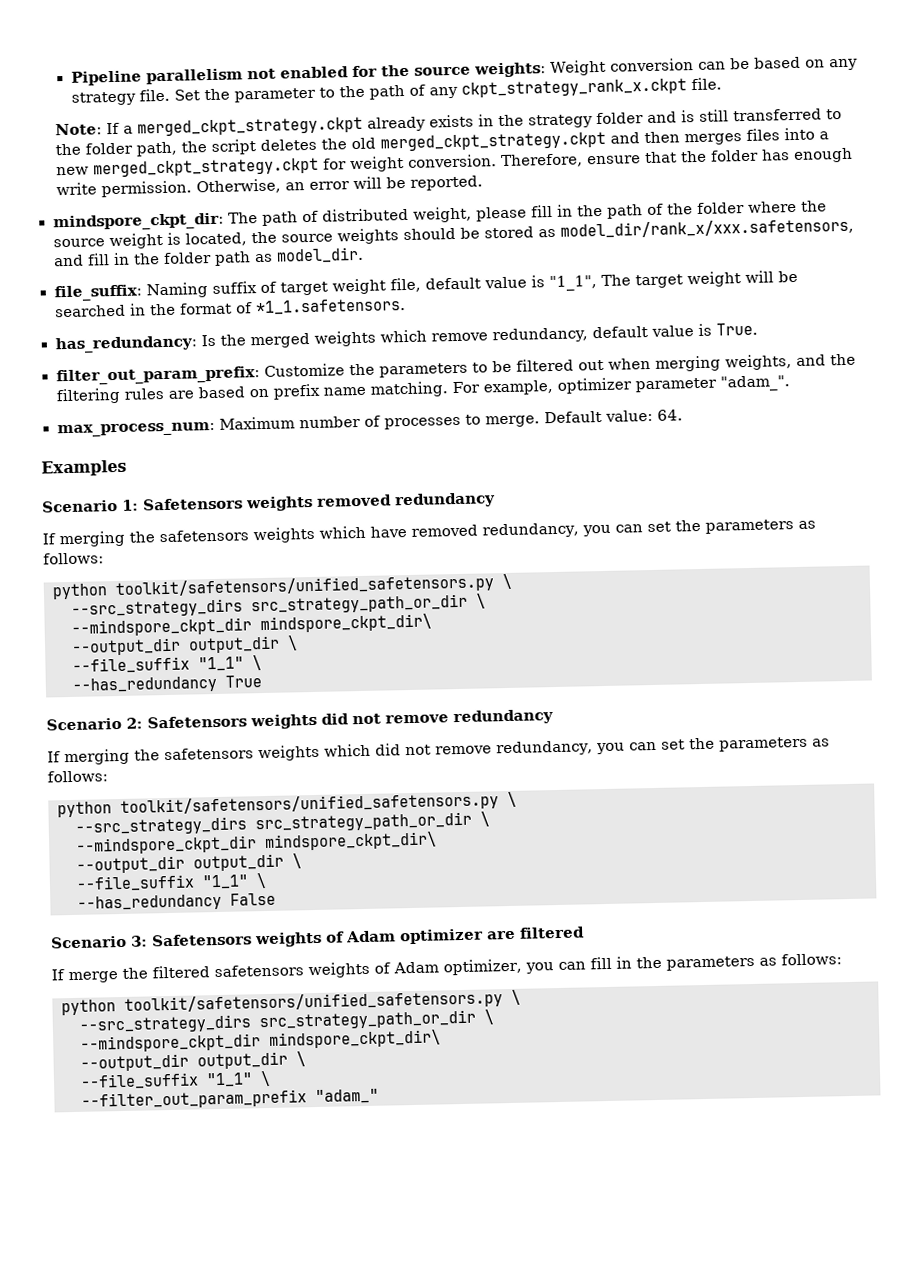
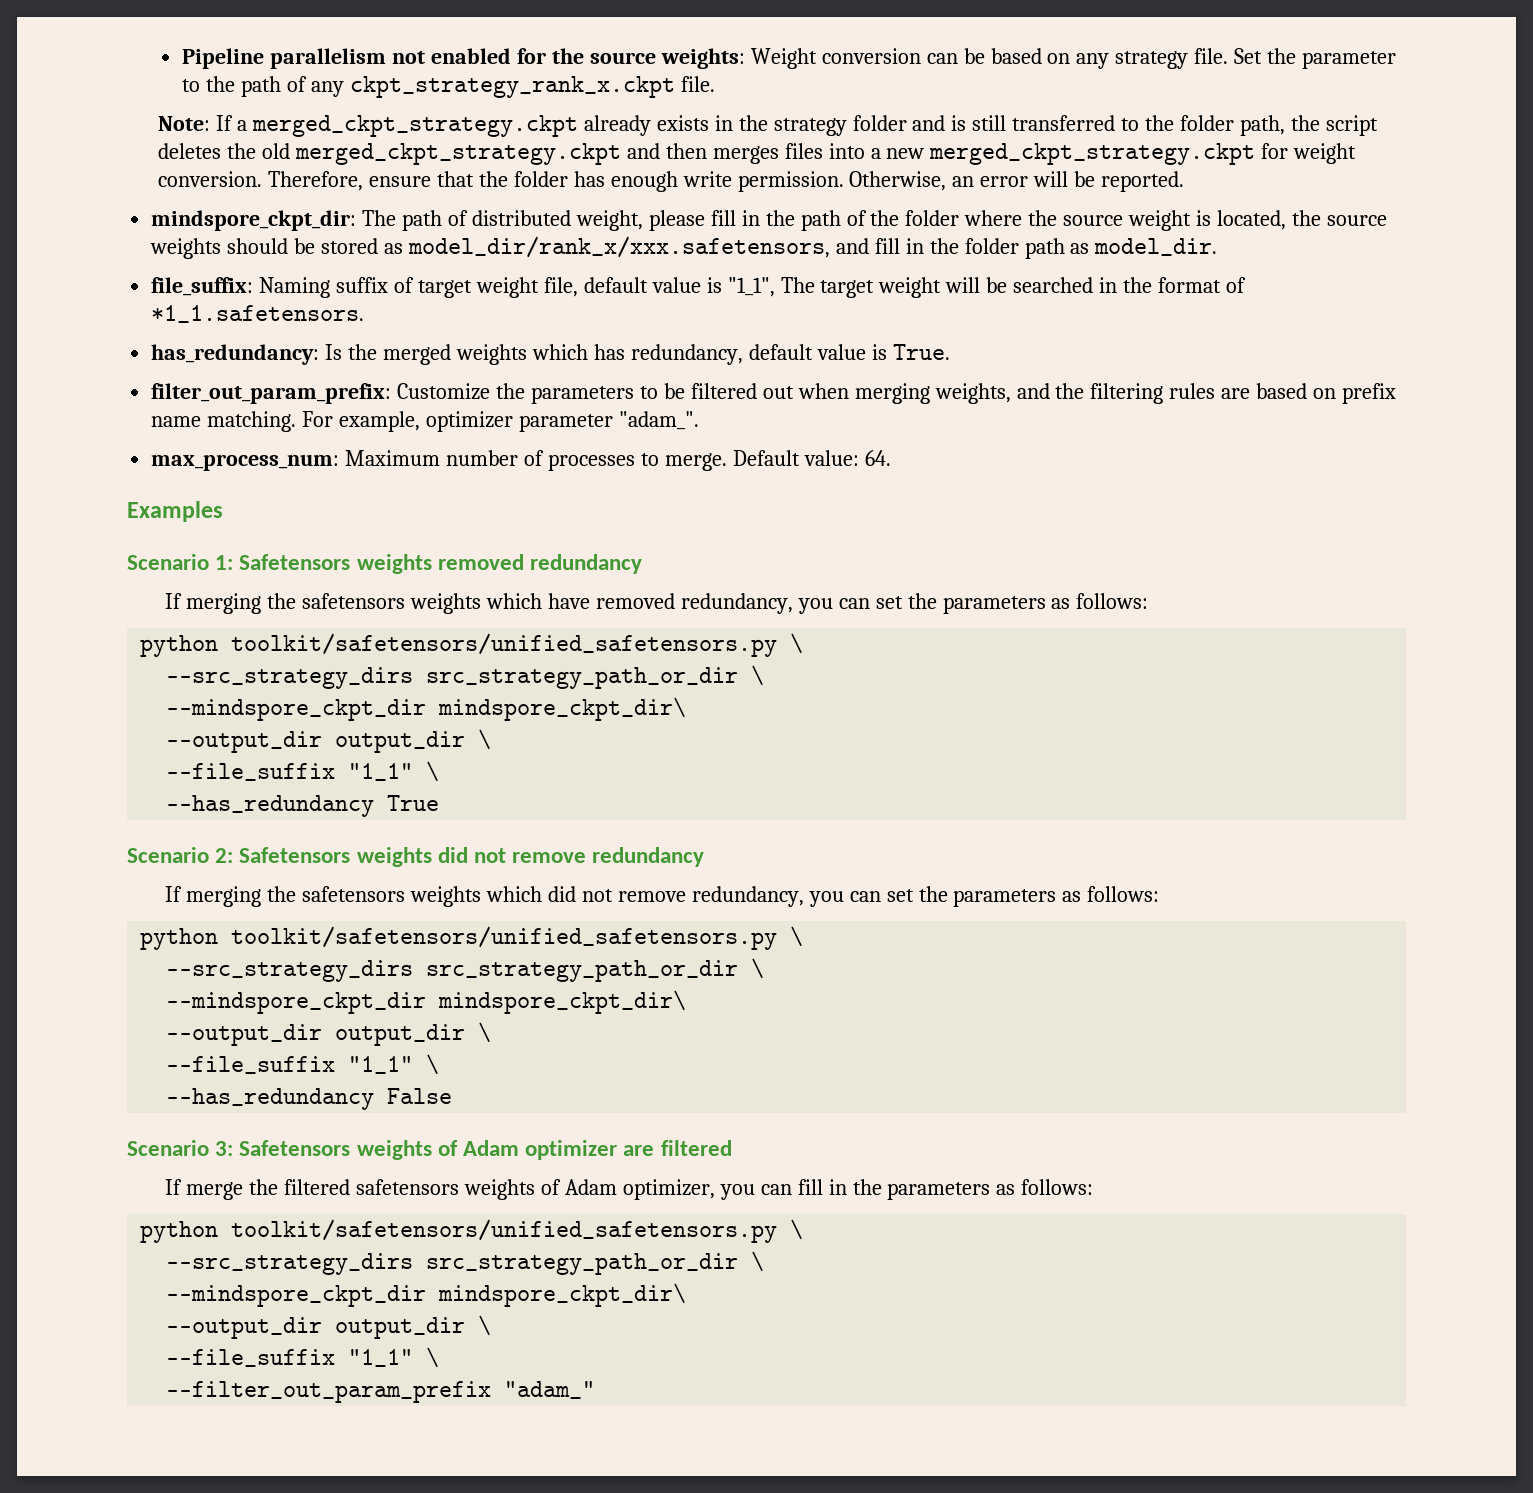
- has_redundancy: Is the merged weights which remove redundancy, default value is True.
+ has_redundancy: Is the merged weights which has redundancy, default value is True.

